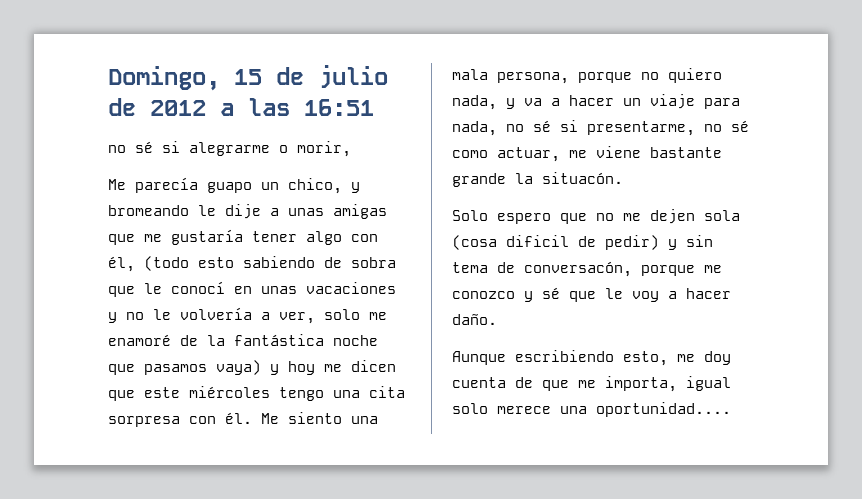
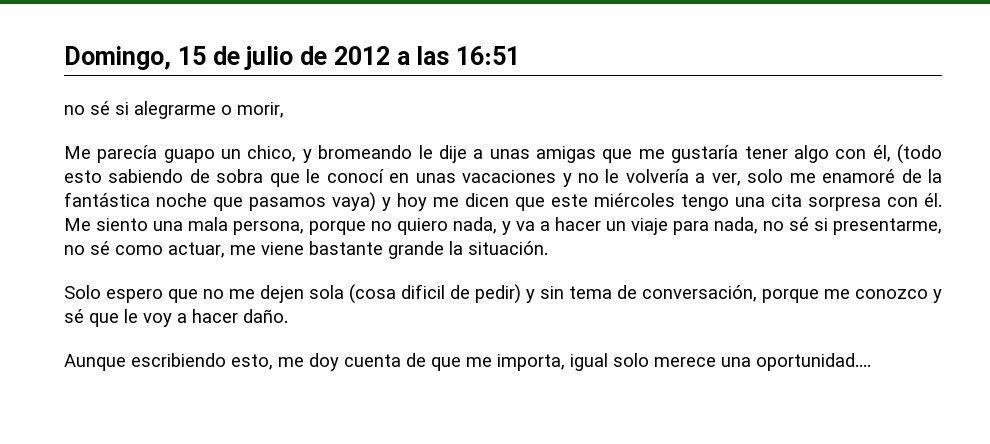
- Me siento una mala persona, porque no quiero nada, y va a hacer un viaje para nada, no sé si presentarme, no sé como actuar, me viene bastante grande la situacón.
+ Me siento una mala persona, porque no quiero nada, y va a hacer un viaje para nada, no sé si presentarme, no sé como actuar, me viene bastante grande la situación.
- Solo espero que no me dejen sola (cosa dificil de pedir) y sin tema de conversacón, porque me conozco y sé que le voy a hacer daño.
+ Solo espero que no me dejen sola (cosa dificil de pedir) y sin tema de conversación, porque me conozco y sé que le voy a hacer daño.

